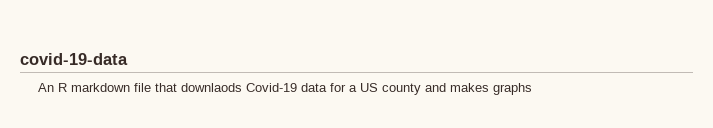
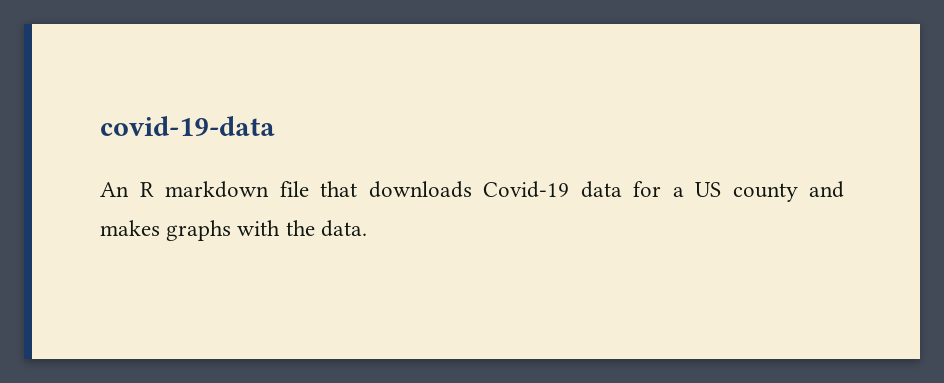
- An R markdown file that downlaods Covid-19 data for a US county and makes graphs
+ An R markdown file that downloads Covid-19 data for a US county and makes graphs with the data.

